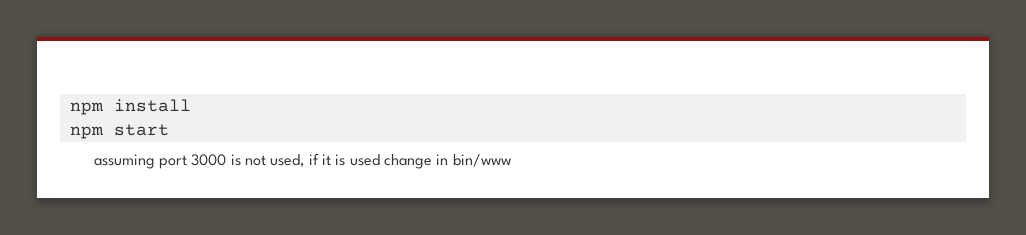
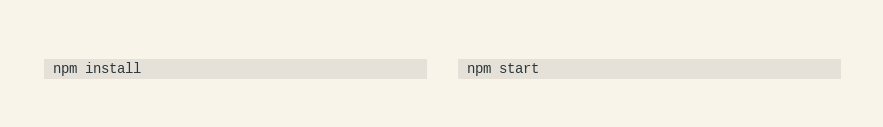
- assuming port 3000 is not used, if it is used change in bin/www

